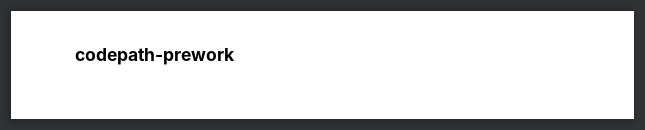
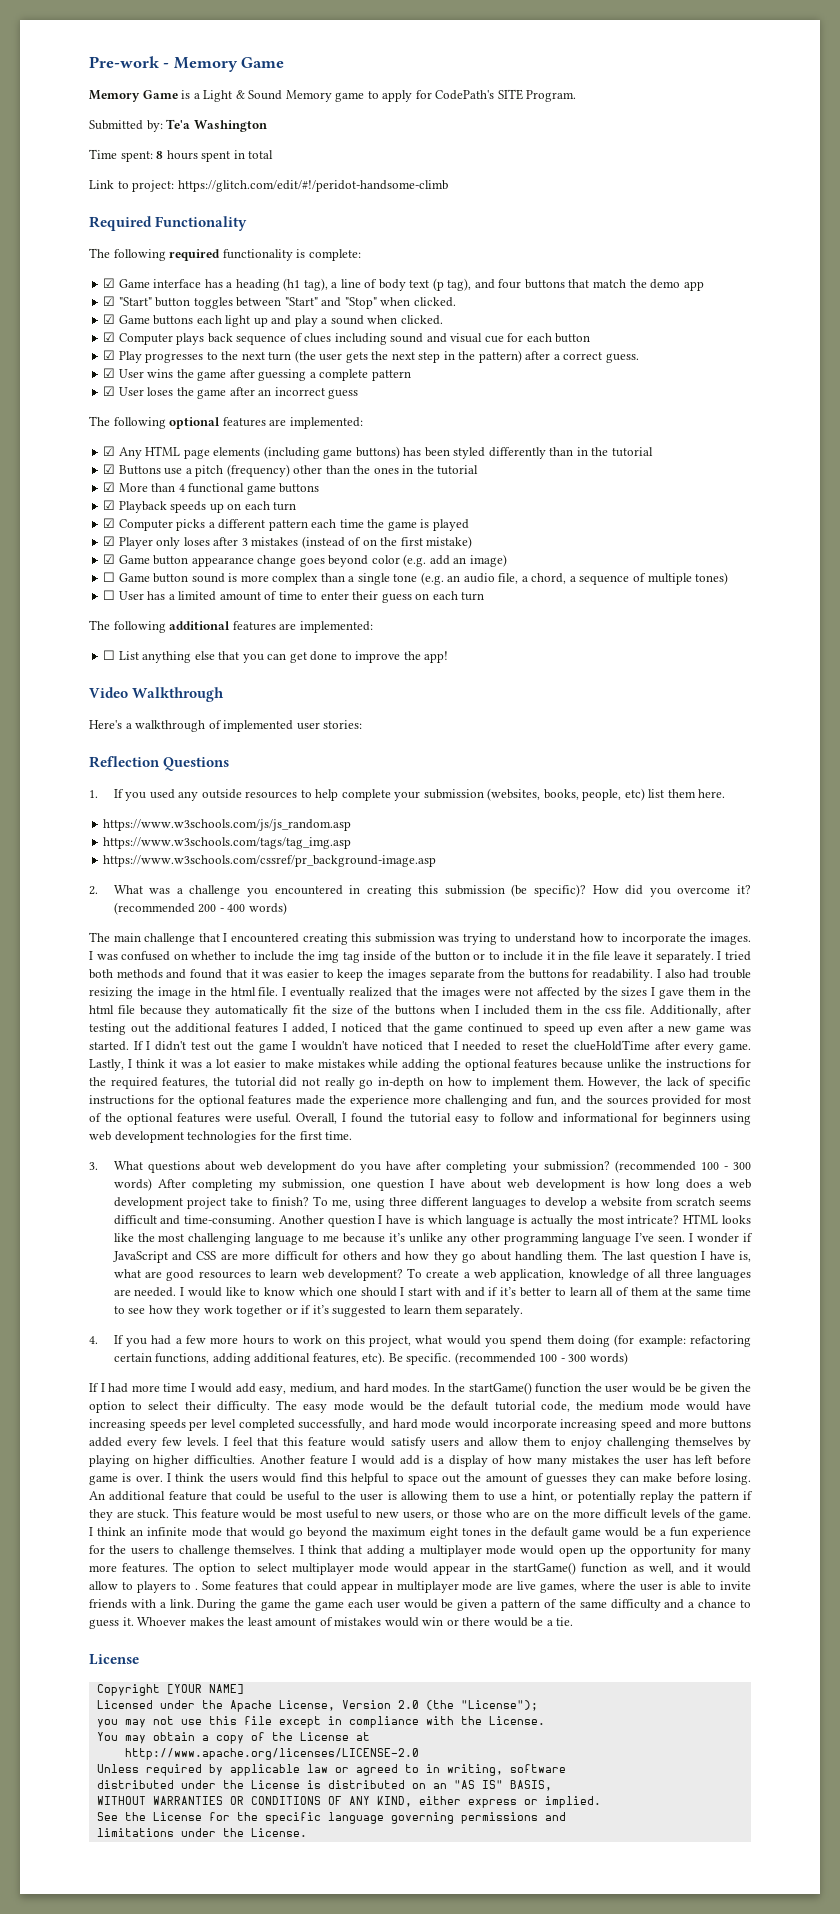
- codepath-prework
+ Pre-work - Memory Game
+ Memory Game is a Light & Sound Memory game to apply for CodePath's SITE Program.
+ Submitted by: Te'a Washington
+ Time spent: 8 hours spent in total
+ Link to project: https://glitch.com/edit/#!/peridot-handsome-climb
+ Required Functionality
+ The following required functionality is complete:
+ ☑ Game interface has a heading (h1 tag), a line of body text (p tag), and four buttons that match the demo app
+ ☑ "Start" button toggles between "Start" and "Stop" when clicked.
+ ☑ Game buttons each light up and play a sound when clicked.
+ ☑ Computer plays back sequence of clues including sound and visual cue for each button
+ ☑ Play progresses to the next turn (the user gets the next step in the pattern) after a correct guess.
+ ☑ User wins the game after guessing a complete pattern
+ ☑ User loses the game after an incorrect guess
+ The following optional features are implemented:
+ ☑ Any HTML page elements (including game buttons) has been styled differently than in the tutorial
+ ☑ Buttons use a pitch (frequency) other than the ones in the tutorial
+ ☑ More than 4 functional game buttons
+ ☑ Playback speeds up on each turn
+ ☑ Computer picks a different pattern each time the game is played
+ ☑ Player only loses after 3 mistakes (instead of on the first mistake)
+ ☑ Game button appearance change goes beyond color (e.g. add an image)
+ ☐ Game button sound is more complex than a single tone (e.g. an audio file, a chord, a sequence of multiple tones)
+ ☐ User has a limited amount of time to enter their guess on each turn
+ The following additional features are implemented:
+ ☐ List anything else that you can get done to improve the app!
+ Video Walkthrough
+ Here's a walkthrough of implemented user stories:
+ Reflection Questions
+ 1. If you used any outside resources to help complete your submission (websites, books, people, etc) list them here.
+ https://www.w3schools.com/js/js_random.asp
+ https://www.w3schools.com/tags/tag_img.asp
+ https://www.w3schools.com/cssref/pr_background-image.asp
+ 2. What was a challenge you encountered in creating this submission (be specific)? How did you overcome it? (recommended 200 - 400 words)
+ The main challenge that I encountered creating this submission was trying to understand how to incorporate the images. I was confused on whether to include the img tag inside of the button or to include it in the file leave it separately. I tried both methods and found that it was easier to keep the images separate from the buttons for readability. I also had trouble resizing the image in the html file. I eventually realized that the images were not affected by the sizes I gave them in the html file because they automatically fit the size of the buttons when I included them in the css file. Additionally, after testing out the additional features I added, I noticed that the game continued to speed up even after a new game was started. If I didn't test out the game I wouldn't have noticed that I needed to reset the clueHoldTime after every game. Lastly, I think it was a lot easier to make mistakes while adding the optional features because unlike the instructions for the required features, the tutorial did not really go in-depth on how to implement them. However, the lack of specific instructions for the optional features made the experience more challenging and fun, and the sources provided for most of the optional features were useful. Overall, I found the tutorial easy to follow and informational for beginners using web development technologies for the first time.
+ 3. What questions about web development do you have after completing your submission? (recommended 100 - 300 words) After completing my submission, one question I have about web development is how long does a web development project take to finish? To me, using three different languages to develop a website from scratch seems difficult and time-consuming. Another question I have is which language is actually the most intricate? HTML looks like the most challenging language to me because it’s unlike any other programming language I’ve seen. I wonder if JavaScript and CSS are more difficult for others and how they go about handling them. The last question I have is, what are good resources to learn web development? To create a web application, knowledge of all three languages are needed. I would like to know which one should I start with and if it’s better to learn all of them at the same time to see how they work together or if it’s suggested to learn them separately.
+ 4. If you had a few more hours to work on this project, what would you spend them doing (for example: refactoring certain functions, adding additional features, etc). Be specific. (recommended 100 - 300 words)
+ If I had more time I would add easy, medium, and hard modes. In the startGame() function the user would be be given the option to select their difficulty. The easy mode would be the default tutorial code, the medium mode would have increasing speeds per level completed successfully, and hard mode would incorporate increasing speed and more buttons added every few levels. I feel that this feature would satisfy users and allow them to enjoy challenging themselves by playing on higher difficulties. Another feature I would add is a display of how many mistakes the user has left before game is over. I think the users would find this helpful to space out the amount of guesses they can make before losing. An additional feature that could be useful to the user is allowing them to use a hint, or potentially replay the pattern if they are stuck. This feature would be most useful to new users, or those who are on the more difficult levels of the game. I think an infinite mode that would go beyond the maximum eight tones in the default game would be a fun experience for the users to challenge themselves. I think that adding a multiplayer mode would open up the opportunity for many more features. The option to select multiplayer mode would appear in the startGame() function as well, and it would allow to players to . Some features that could appear in multiplayer mode are live games, where the user is able to invite friends with a link. During the game the game each user would be given a pattern of the same difficulty and a chance to guess it. Whoever makes the least amount of mistakes would win or there would be a tie.
+ License
+ Copyright [YOUR NAME]
+ Licensed under the Apache License, Version 2.0 (the "License");
+ you may not use this file except in compliance with the License.
+ You may obtain a copy of the License at
+ http://www.apache.org/licenses/LICENSE-2.0
+ Unless required by applicable law or agreed to in writing, software
+ distributed under the License is distributed on an "AS IS" BASIS,
+ WITHOUT WARRANTIES OR CONDITIONS OF ANY KIND, either express or implied.
+ See the License for the specific language governing permissions and
+ limitations under the License.

